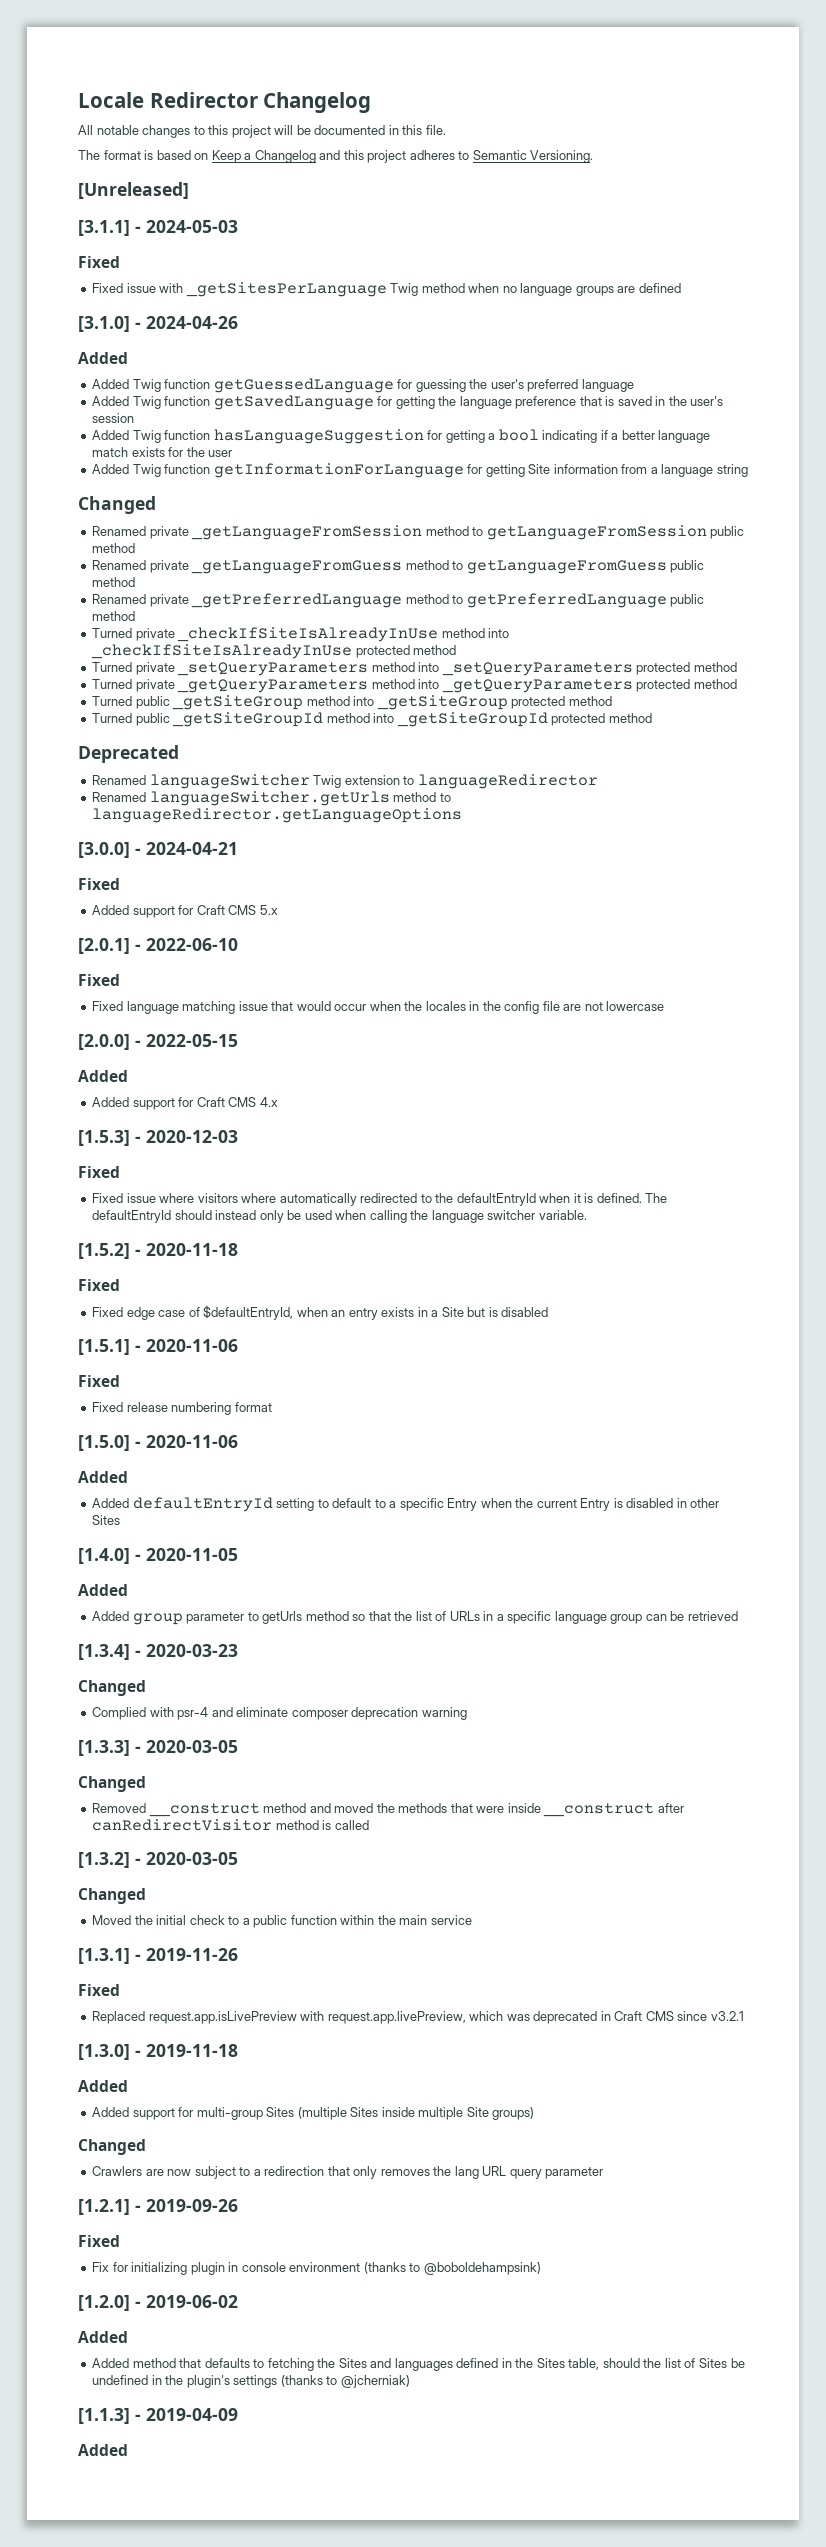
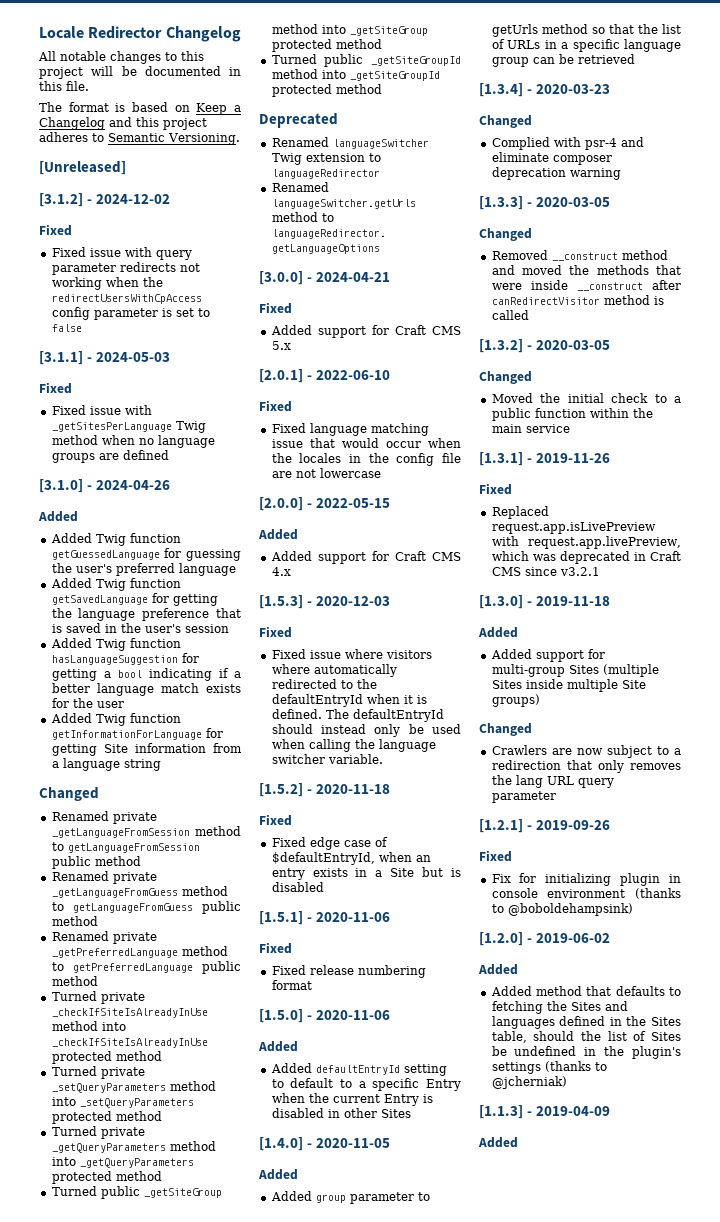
+ [3.1.2] - 2024-12-02
+ Fixed
+ Fixed issue with query parameter redirects not working when the redirectUsersWithCpAccess config parameter is set to false

